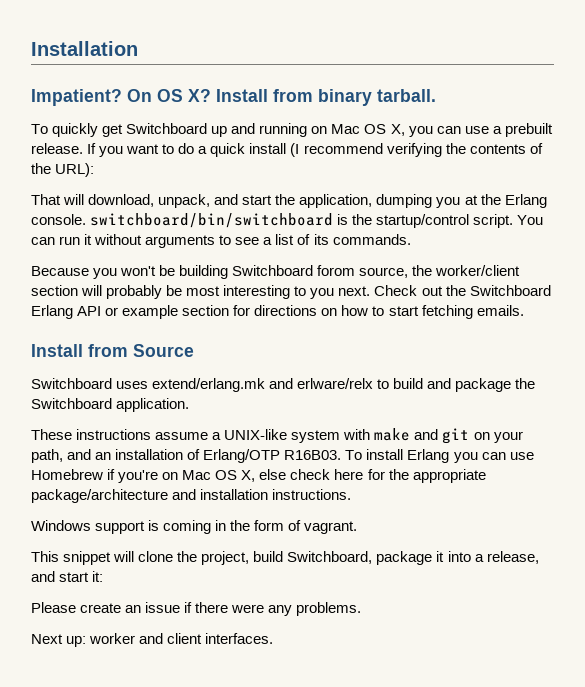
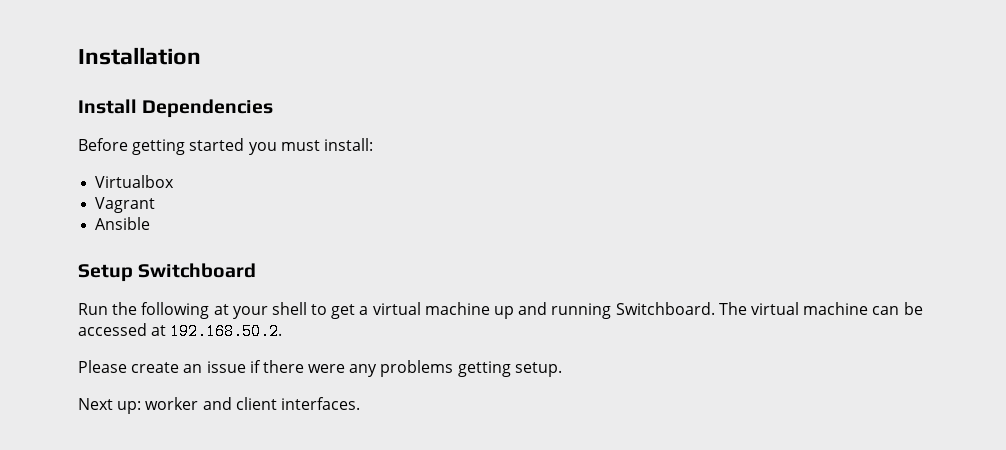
- Impatient? On OS X? Install from binary tarball.
- To quickly get Switchboard up and running on Mac OS X, you can use a prebuilt release. If you want to do a quick install (I recommend verifying the contents of the URL):
- That will download, unpack, and start the application, dumping you at the Erlang console. switchboard/bin/switchboard is the startup/control script. You can run it without arguments to see a list of its commands.
- Because you won't be building Switchboard forom source, the worker/client section will probably be most interesting to you next. Check out the Switchboard Erlang API or example section for directions on how to start fetching emails.
- Install from Source
- Switchboard uses extend/erlang.mk and erlware/relx to build and package the Switchboard application.
- These instructions assume a UNIX-like system with make and git on your path, and an installation of Erlang/OTP R16B03. To install Erlang you can use Homebrew if you're on Mac OS X, else check here for the appropriate package/architecture and installation instructions.
- Windows support is coming in the form of vagrant.
- This snippet will clone the project, build Switchboard, package it into a release, and start it:
+ Install Dependencies
+ Before getting started you must install:
+ Virtualbox
+ Vagrant
+ Ansible
+ Setup Switchboard
+ Run the following at your shell to get a virtual machine up and running Switchboard. The virtual machine can be accessed at 192.168.50.2.
- Please create an issue if there were any problems.
+ Please create an issue if there were any problems getting setup.

